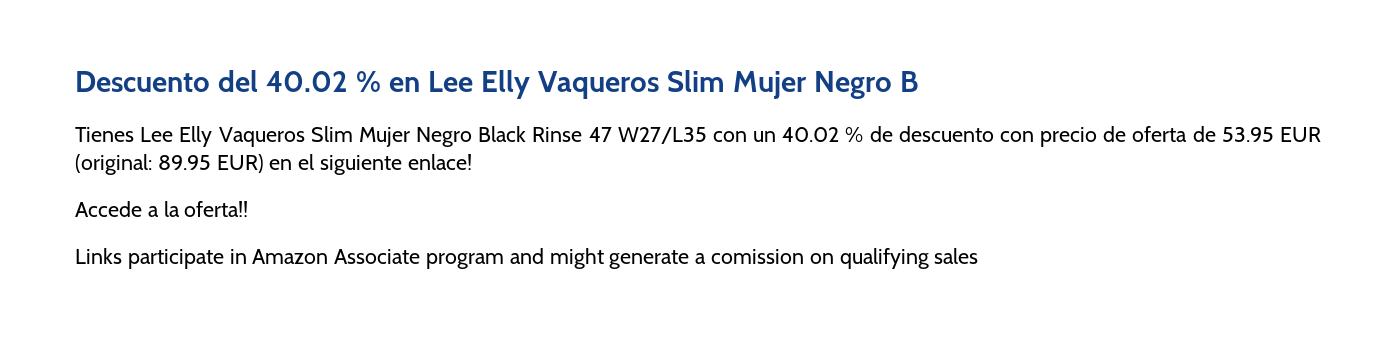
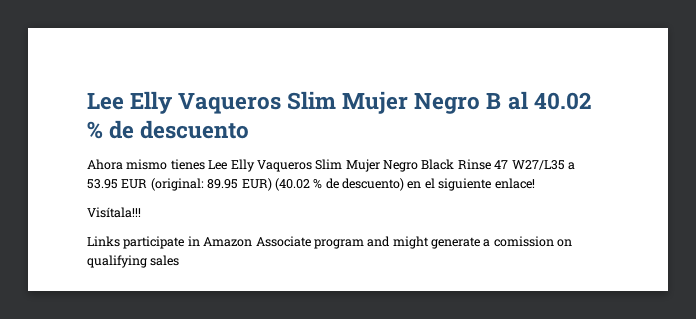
- Descuento del 40.02 % en Lee Elly Vaqueros Slim Mujer Negro B
- Tienes Lee Elly Vaqueros Slim Mujer Negro Black Rinse 47 W27/L35 con un 40.02 % de descuento con precio de oferta de 53.95 EUR (original: 89.95 EUR) en el siguiente enlace!
+ Lee Elly Vaqueros Slim Mujer Negro B al 40.02 % de descuento
+ Ahora mismo tienes Lee Elly Vaqueros Slim Mujer Negro Black Rinse 47 W27/L35 a 53.95 EUR (original: 89.95 EUR) (40.02 % de descuento) en el siguiente enlace!
- Accede a la oferta!!
+ Visítala!!!

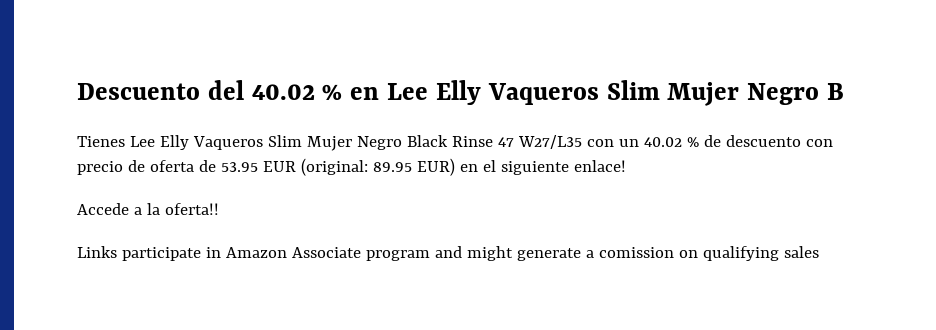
- Lee Elly Vaqueros Slim Mujer Negro B al 40.02 % de descuento
- Ahora mismo tienes Lee Elly Vaqueros Slim Mujer Negro Black Rinse 47 W27/L35 a 53.95 EUR (original: 89.95 EUR) (40.02 % de descuento) en el siguiente enlace!
+ Descuento del 40.02 % en Lee Elly Vaqueros Slim Mujer Negro B
+ Tienes Lee Elly Vaqueros Slim Mujer Negro Black Rinse 47 W27/L35 con un 40.02 % de descuento con precio de oferta de 53.95 EUR (original: 89.95 EUR) en el siguiente enlace!
- Visítala!!!
+ Accede a la oferta!!

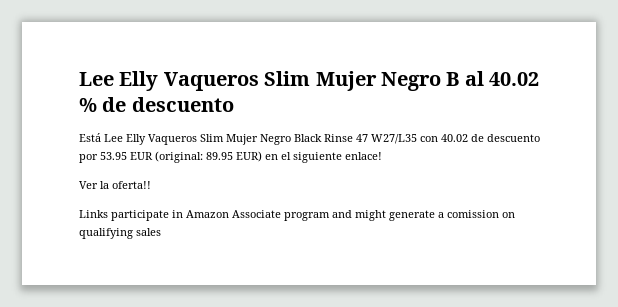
- Descuento del 40.02 % en Lee Elly Vaqueros Slim Mujer Negro B
- Tienes Lee Elly Vaqueros Slim Mujer Negro Black Rinse 47 W27/L35 con un 40.02 % de descuento con precio de oferta de 53.95 EUR (original: 89.95 EUR) en el siguiente enlace!
+ Lee Elly Vaqueros Slim Mujer Negro B al 40.02 % de descuento
+ Está Lee Elly Vaqueros Slim Mujer Negro Black Rinse 47 W27/L35 con 40.02 de descuento por 53.95 EUR (original: 89.95 EUR) en el siguiente enlace!
- Accede a la oferta!!
+ Ver la oferta!!

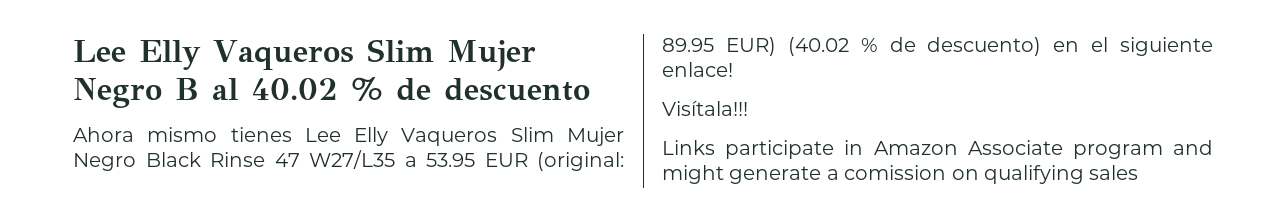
- Está Lee Elly Vaqueros Slim Mujer Negro Black Rinse 47 W27/L35 con 40.02 de descuento por 53.95 EUR (original: 89.95 EUR) en el siguiente enlace!
+ Ahora mismo tienes Lee Elly Vaqueros Slim Mujer Negro Black Rinse 47 W27/L35 a 53.95 EUR (original: 89.95 EUR) (40.02 % de descuento) en el siguiente enlace!
- Ver la oferta!!
+ Visítala!!!

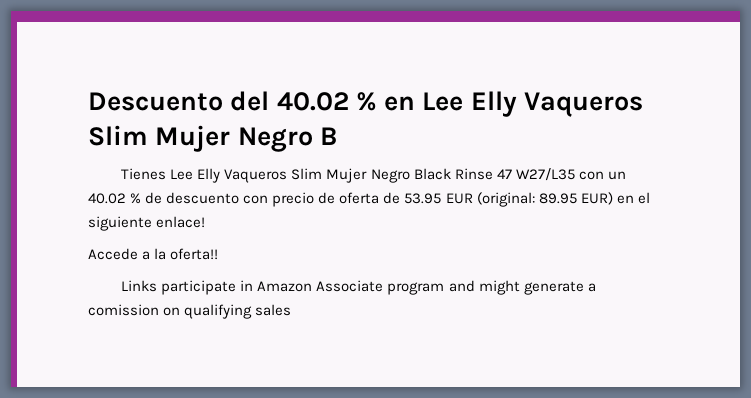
- Lee Elly Vaqueros Slim Mujer Negro B al 40.02 % de descuento
- Ahora mismo tienes Lee Elly Vaqueros Slim Mujer Negro Black Rinse 47 W27/L35 a 53.95 EUR (original: 89.95 EUR) (40.02 % de descuento) en el siguiente enlace!
+ Descuento del 40.02 % en Lee Elly Vaqueros Slim Mujer Negro B
+ Tienes Lee Elly Vaqueros Slim Mujer Negro Black Rinse 47 W27/L35 con un 40.02 % de descuento con precio de oferta de 53.95 EUR (original: 89.95 EUR) en el siguiente enlace!
- Visítala!!!
+ Accede a la oferta!!

